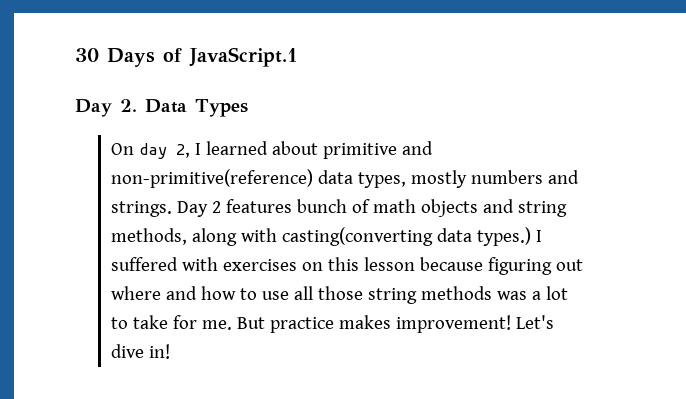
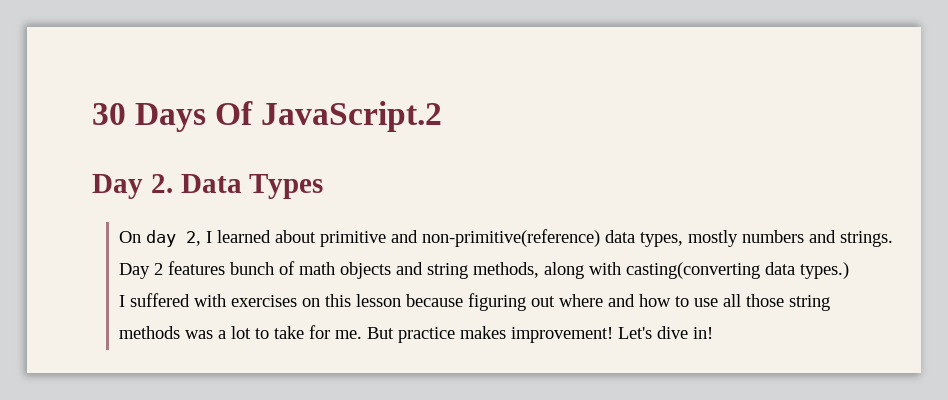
- 30 Days of JavaScript.1
+ 30 Days Of JavaScript.2
- Day 2 features bunch of math objects and string methods, along with casting(converting data types.) I suffered with exercises on this lesson because figuring out where and how to use all those string methods was a lot to take for me.
+ Day 2 features bunch of math objects and string methods, along with casting(converting data types.)
+ I suffered with exercises on this lesson because figuring out where and how to use all those string methods was a lot to take for me.

